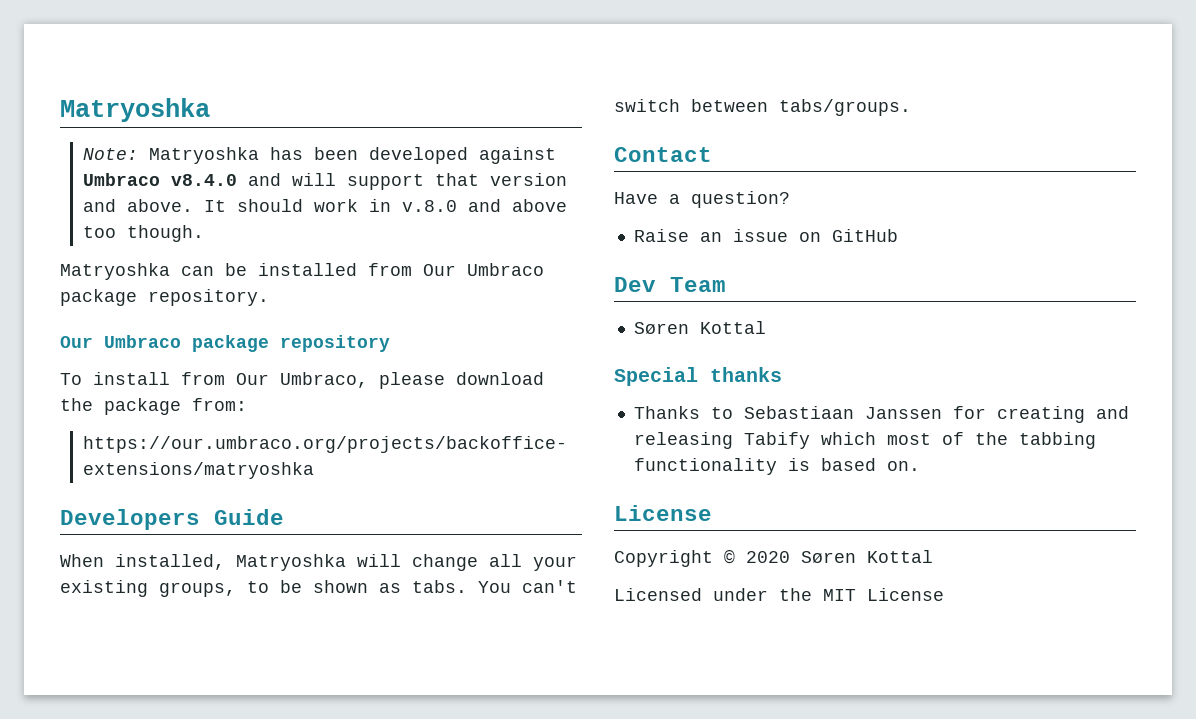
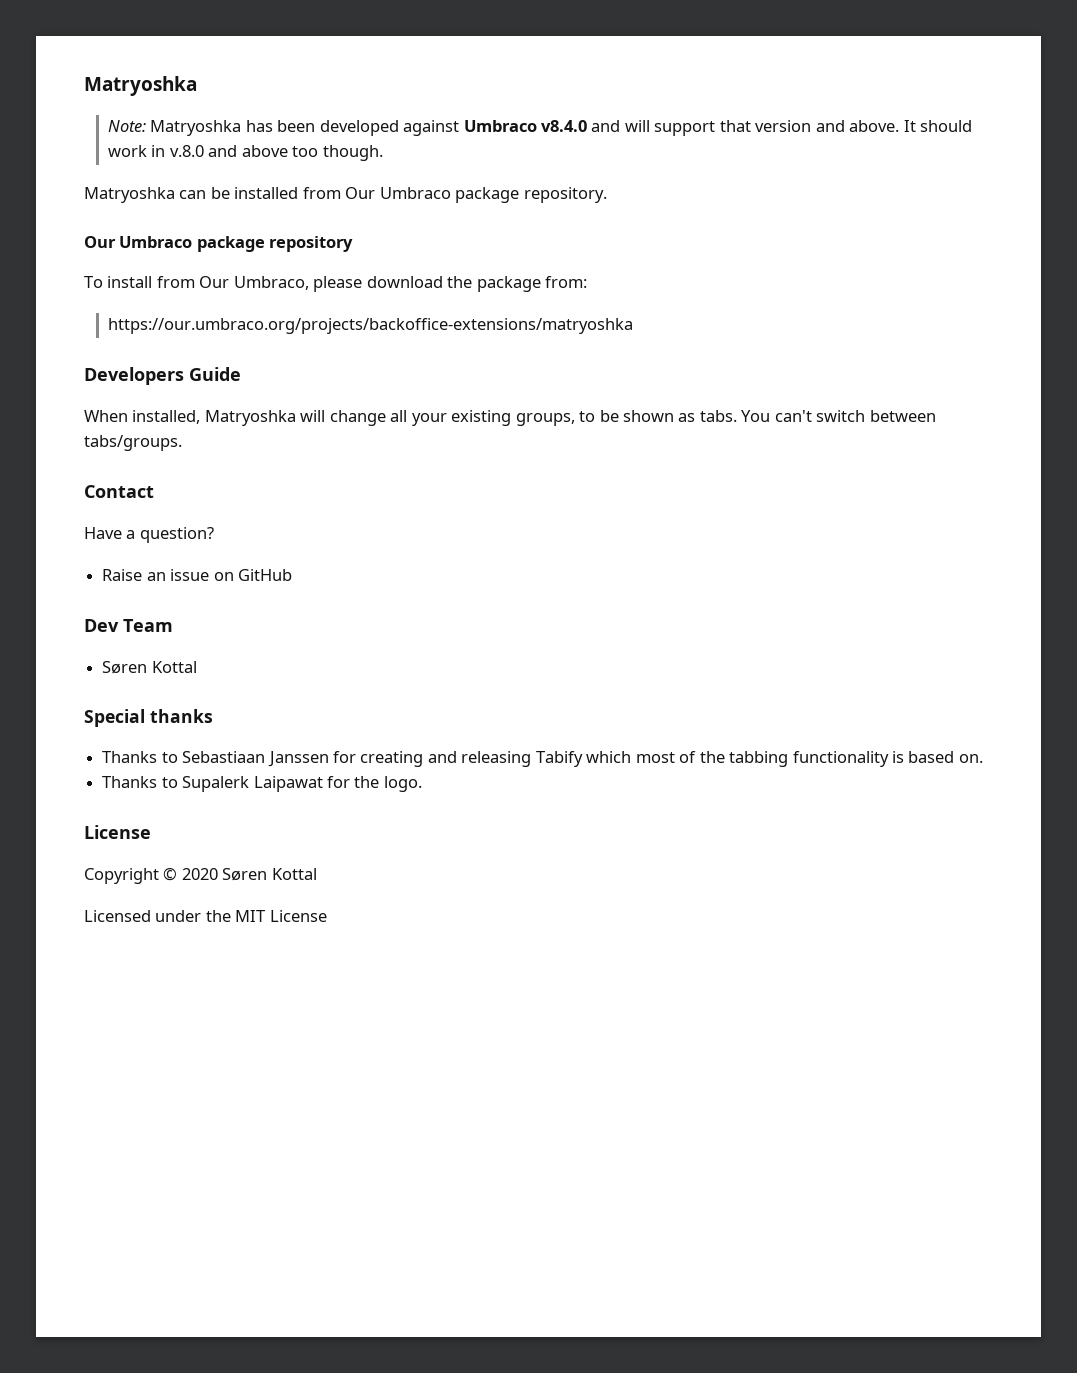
+ Thanks to Supalerk Laipawat for the logo.

